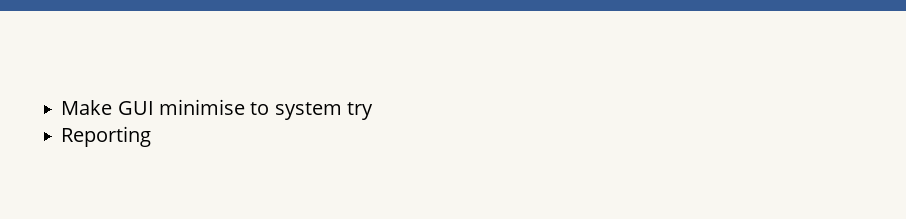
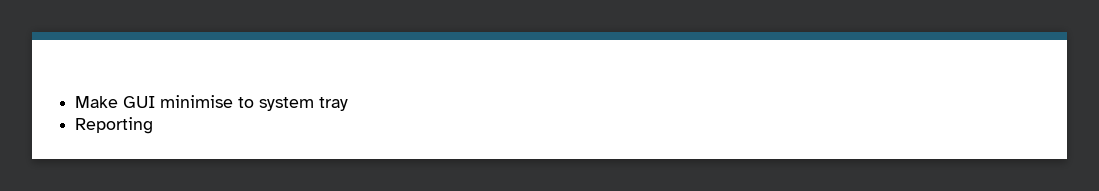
- Make GUI minimise to system try
+ Make GUI minimise to system tray

